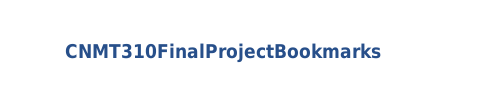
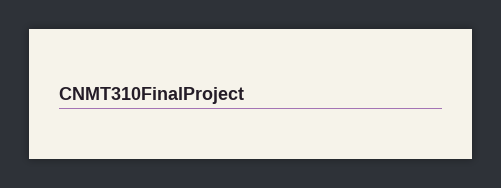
- CNMT310FinalProjectBookmarks
+ CNMT310FinalProject

